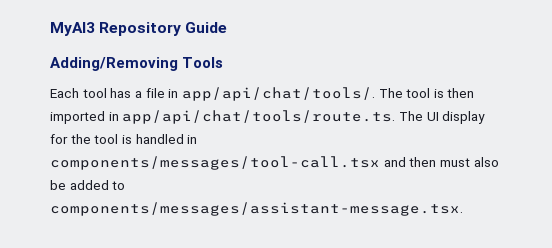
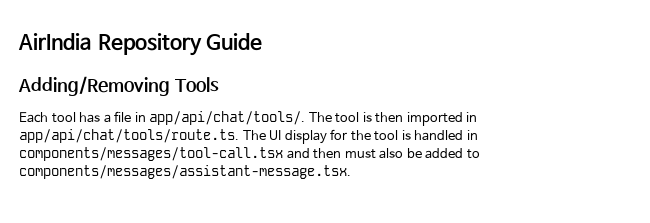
- MyAI3 Repository Guide
+ AirIndia Repository Guide

